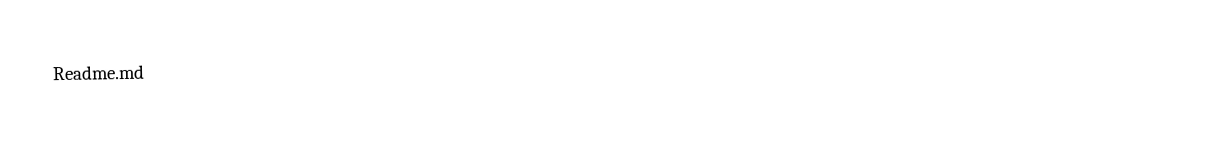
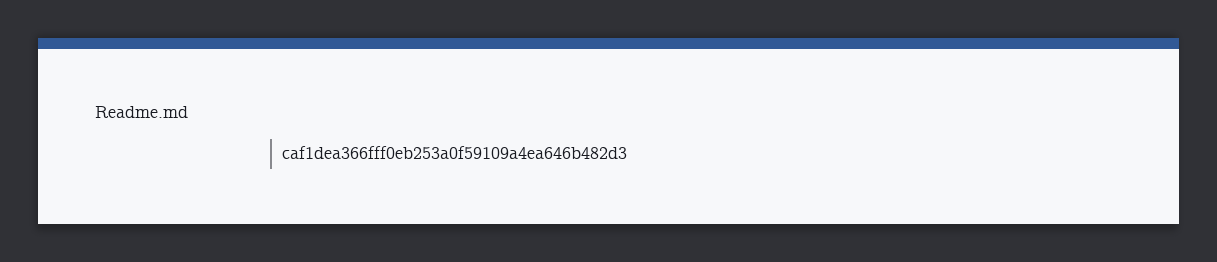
+ caf1dea366fff0eb253a0f59109a4ea646b482d3

